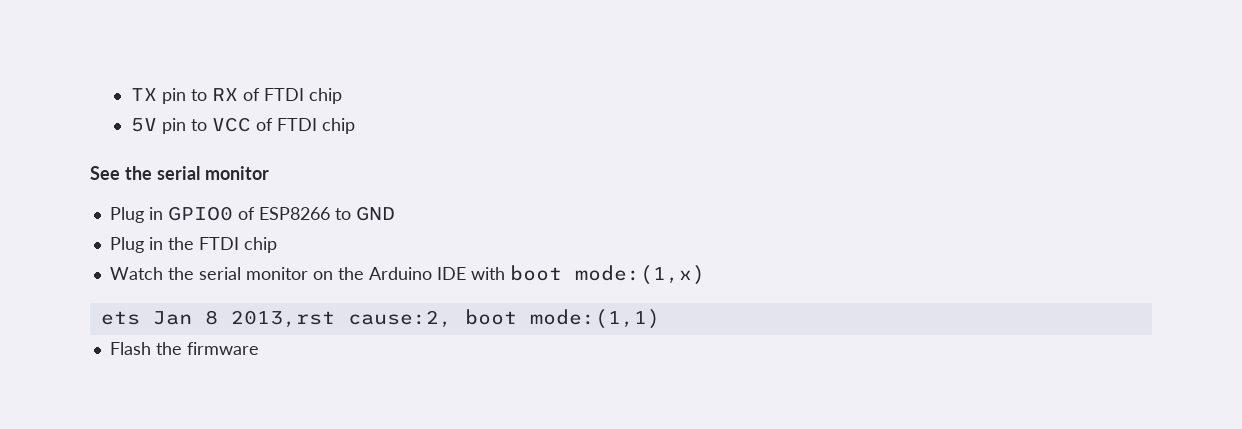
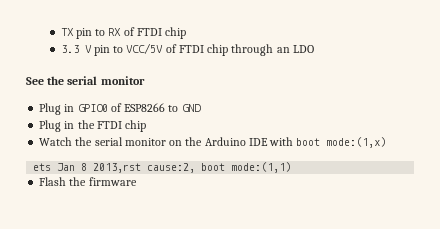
- 5V pin to VCC of FTDI chip
+ 3.3 V pin to VCC/5V of FTDI chip through an LDO

